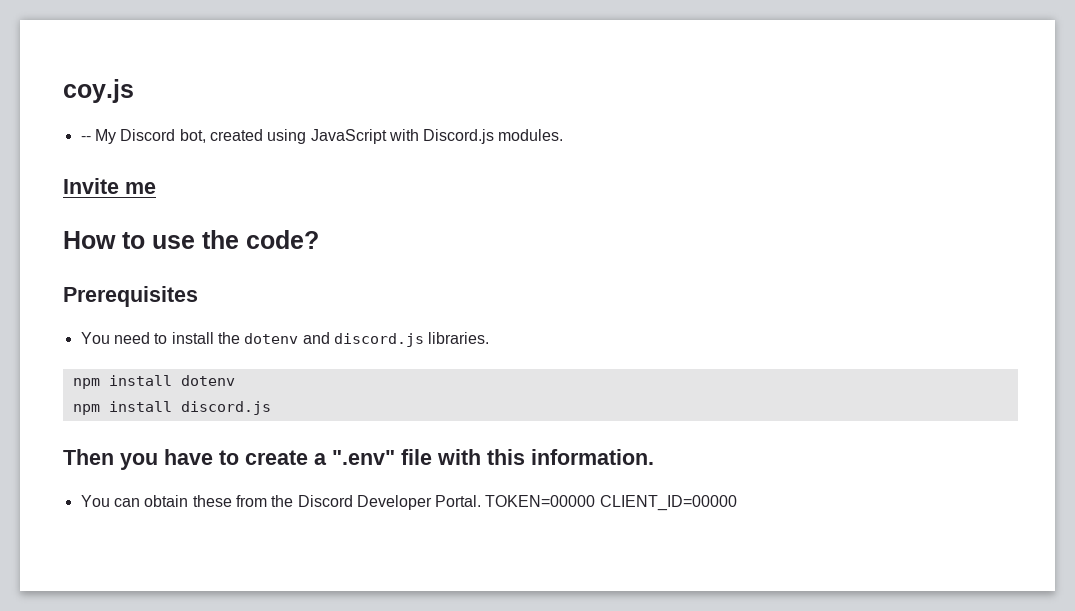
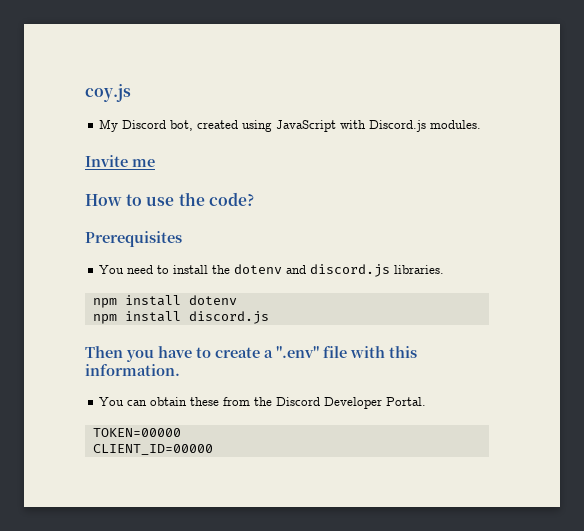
- -- My Discord bot, created using JavaScript with Discord.js modules.
+ My Discord bot, created using JavaScript with Discord.js modules.
- You can obtain these from the Discord Developer Portal. TOKEN=00000 CLIENT_ID=00000
+ You can obtain these from the Discord Developer Portal.
+ TOKEN=00000
+ CLIENT_ID=00000

